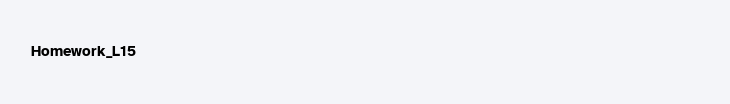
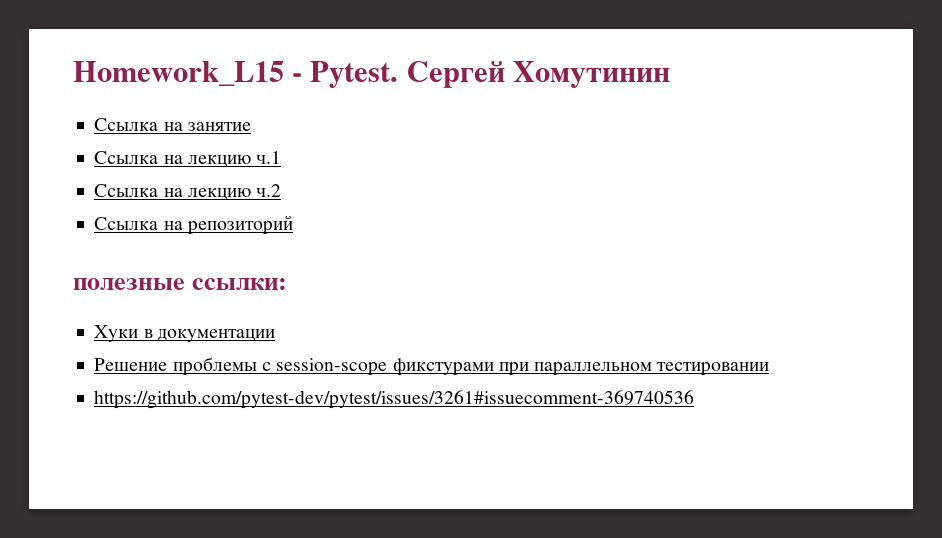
- Homework_L15
+ Homework_L15 - Pytest. Сергей Хомутинин
+ Ссылка на занятие
+ Ссылка на лекцию ч.1
+ Ссылка на лекцию ч.2
+ Ссылка на репозиторий
+ полезные ссылки:
+ Хуки в документации
+ Решение проблемы с session-scope фикстурами при параллельном тестировании
+ https://github.com/pytest-dev/pytest/issues/3261#issuecomment-369740536

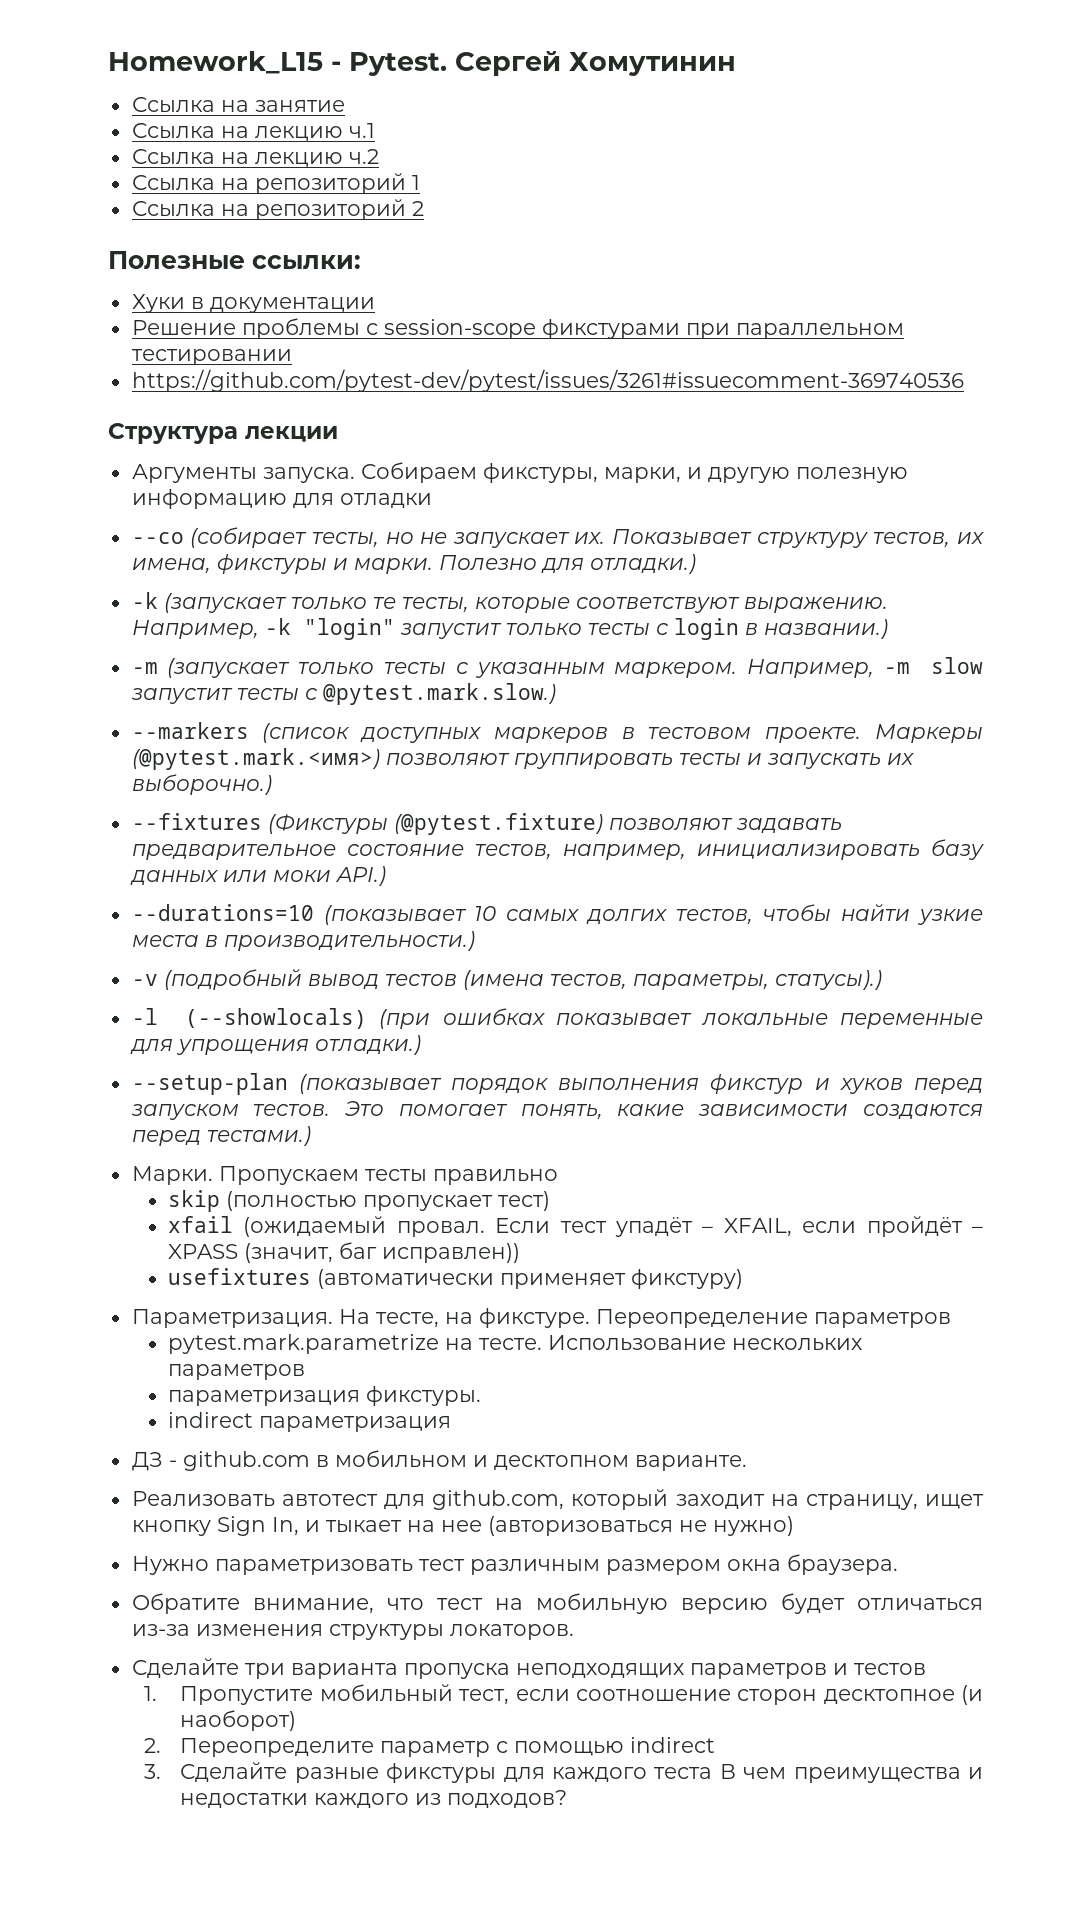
- Ссылка на репозиторий
- полезные ссылки:
+ Ссылка на репозиторий 1
+ Ссылка на репозиторий 2
+ Полезные ссылки:
+ Структура лекции
+ Аргументы запуска. Собираем фикстуры, марки, и другую полезную информацию для отладки
+ --co (собирает тесты, но не запускает их. Показывает структуру тестов, их имена, фикстуры и марки. Полезно для отладки.)
+ -k (запускает только те тесты, которые соответствуют выражению. Например, -k "login" запустит только тесты с login в названии.)
+ -m (запускает только тесты с указанным маркером. Например, -m slow запустит тесты с @pytest.mark.slow.)
+ --markers (список доступных маркеров в тестовом проекте. Маркеры (@pytest.mark.<имя>) позволяют группировать тесты и запускать их выборочно.)
+ --fixtures (Фикстуры (@pytest.fixture) позволяют задавать предварительное состояние тестов, например, инициализировать базу данных или моки API.)
+ --durations=10 (показывает 10 самых долгих тестов, чтобы найти узкие места в производительности.)
+ -v (подробный вывод тестов (имена тестов, параметры, статусы).)
+ -l (--showlocals) (при ошибках показывает локальные переменные для упрощения отладки.)
+ --setup-plan (показывает порядок выполнения фикстур и хуков перед запуском тестов. Это помогает понять, какие зависимости создаются перед тестами.)
+ Марки. Пропускаем тесты правильно
+ skip (полностью пропускает тест)
+ xfail (ожидаемый провал. Если тест упадёт – XFAIL, если пройдёт – XPASS (значит, баг исправлен))
+ usefixtures (автоматически применяет фикстуру)
+ Параметризация. На тесте, на фикстуре. Переопределение параметров
+ pytest.mark.parametrize на тесте. Использование нескольких параметров
+ параметризация фикстуры.
+ indirect параметризация
+ ДЗ - github.com в мобильном и десктопном варианте.
+ Реализовать автотест для github.com, который заходит на страницу, ищет кнопку Sign In, и тыкает на нее (авторизоваться не нужно)
+ Нужно параметризовать тест различным размером окна браузера.
+ Обратите внимание, что тест на мобильную версию будет отличаться из-за изменения структуры локаторов.
+ Сделайте три варианта пропуска неподходящих параметров и тестов
+ 1. Пропустите мобильный тест, если соотношение сторон десктопное (и наоборот)
+ 2. Переопределите параметр с помощью indirect
+ 3. Сделайте разные фикстуры для каждого теста В чем преимущества и недостатки каждого из подходов?

